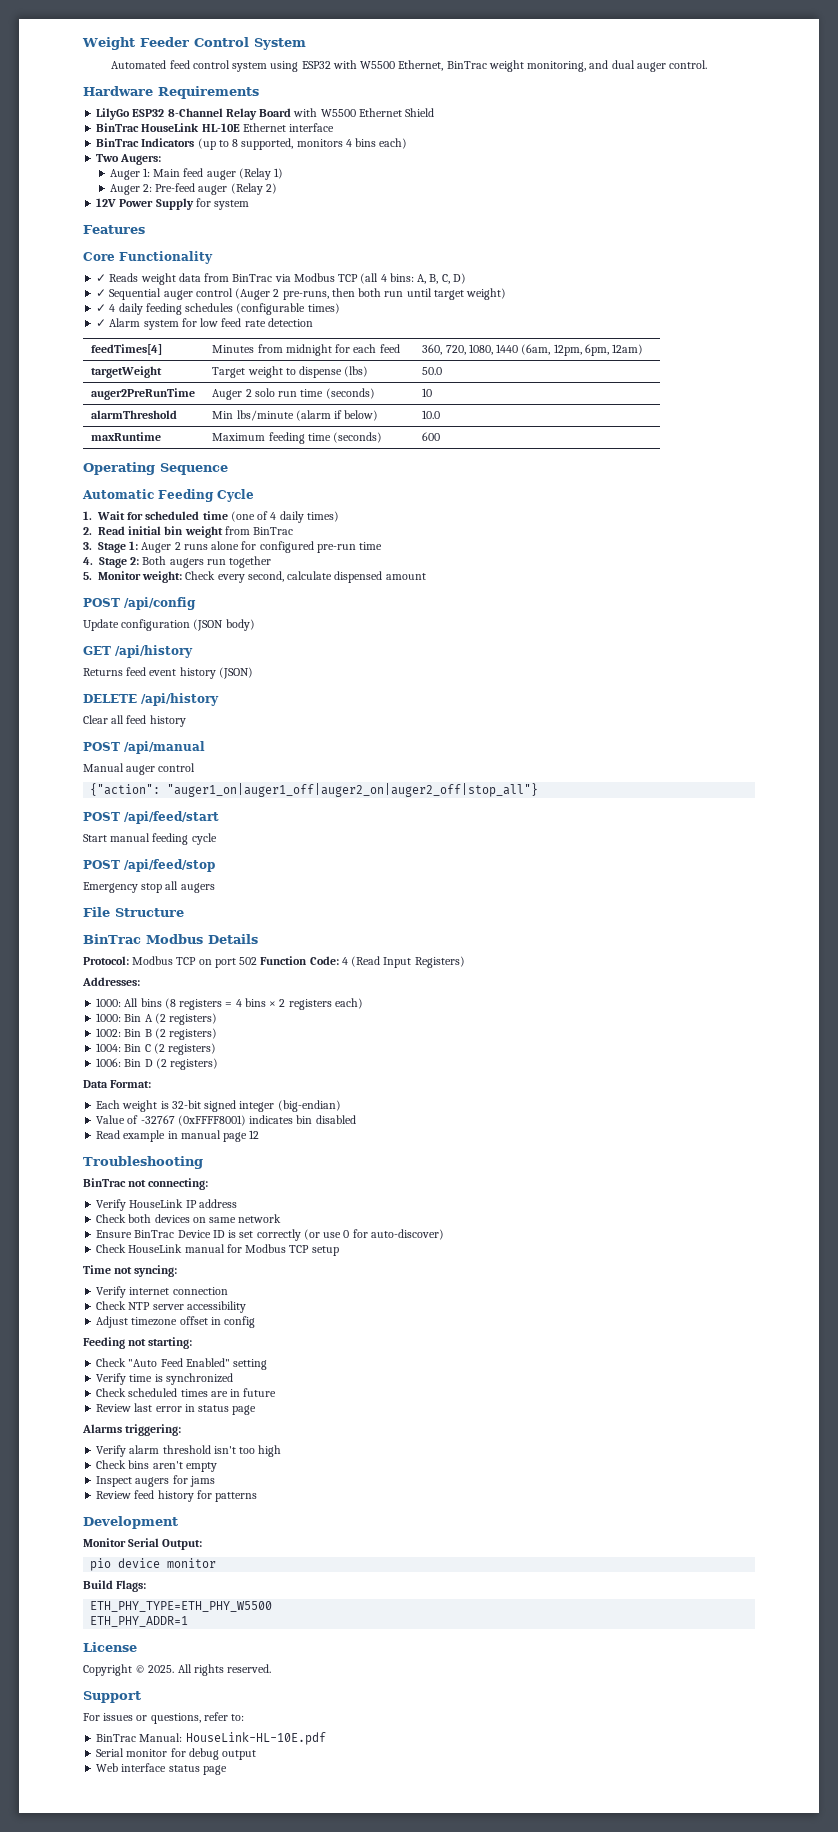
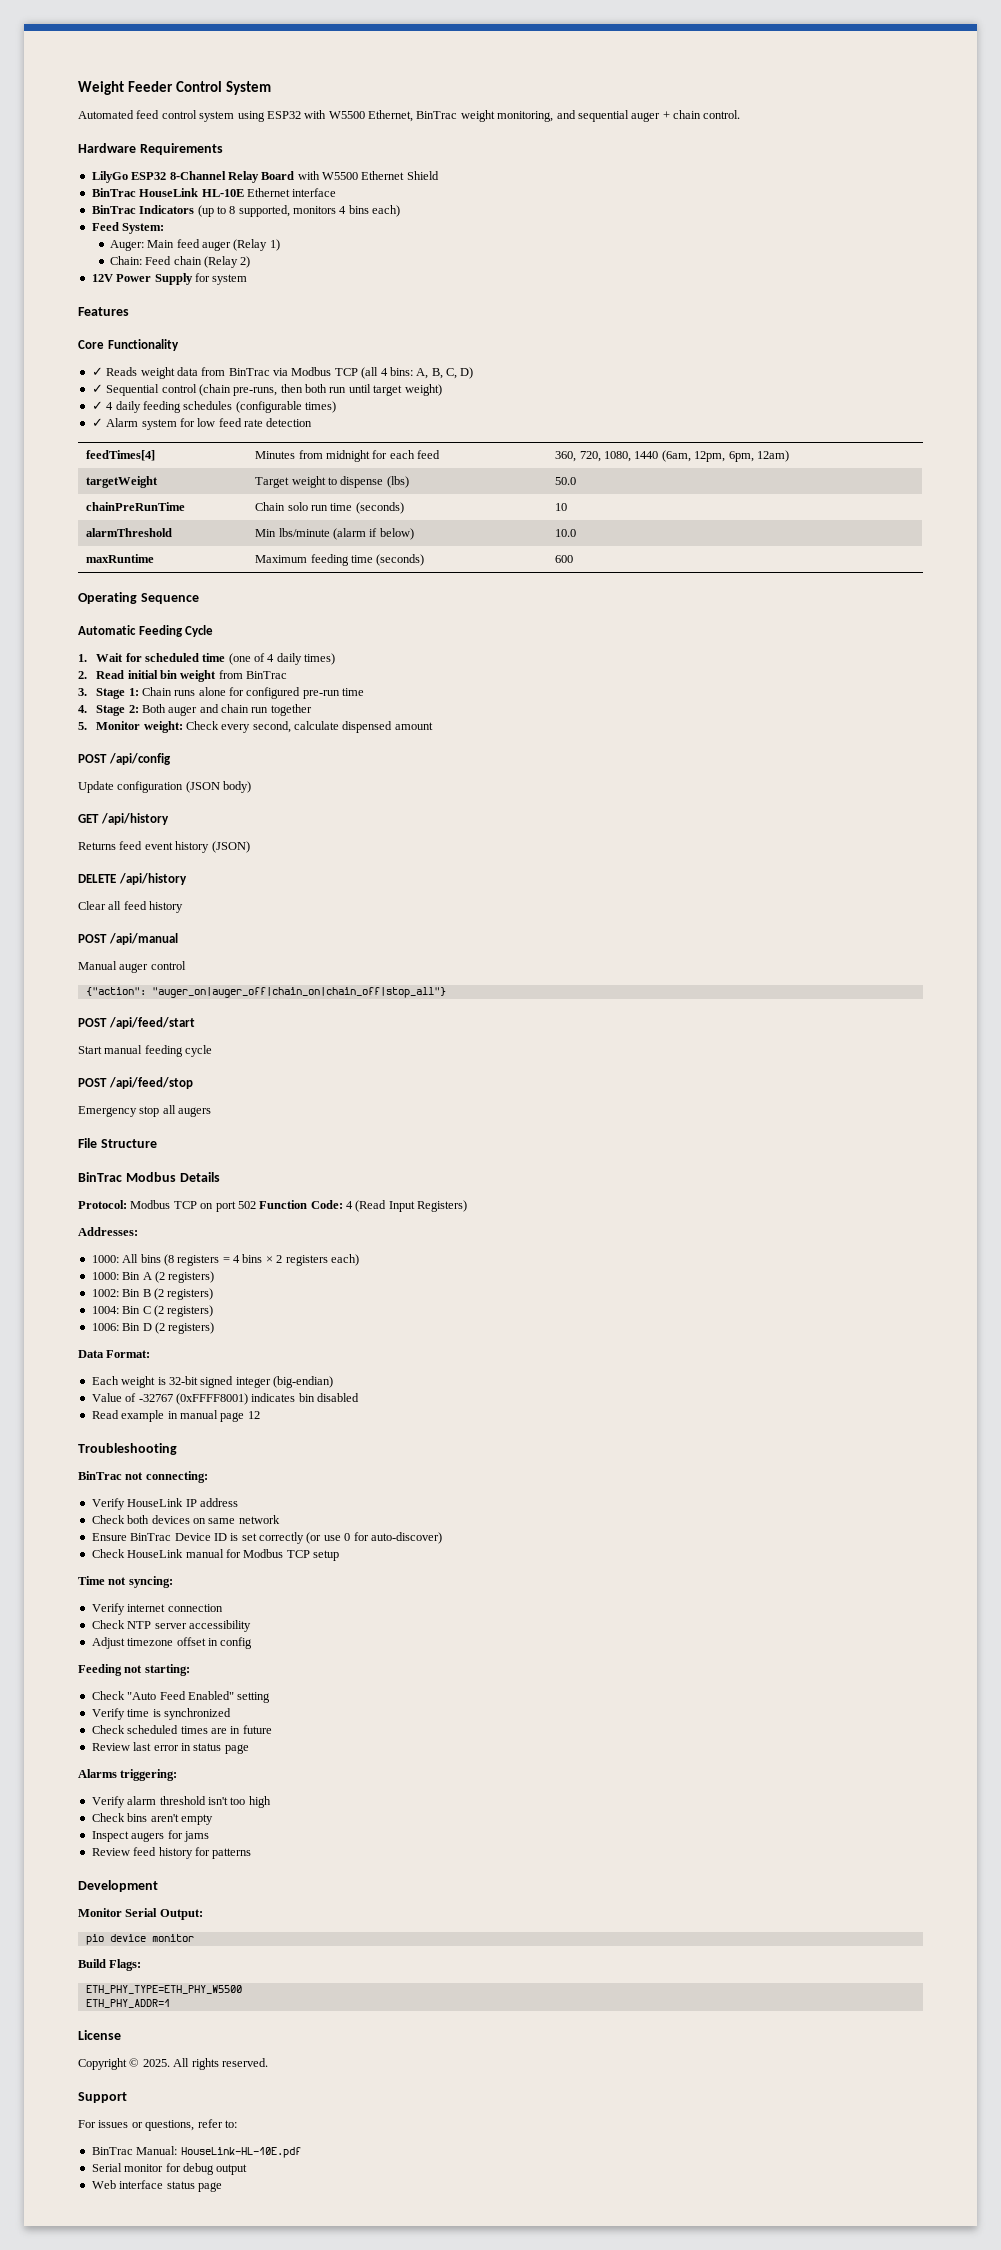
- Automated feed control system using ESP32 with W5500 Ethernet, BinTrac weight monitoring, and dual auger control.
+ Automated feed control system using ESP32 with W5500 Ethernet, BinTrac weight monitoring, and sequential auger + chain control.
- Two Augers:
- Auger 1: Main feed auger (Relay 1)
+ Feed System:
+ Auger: Main feed auger (Relay 1)
- Auger 2: Pre-feed auger (Relay 2)
+ Chain: Feed chain (Relay 2)
- ✓ Sequential auger control (Auger 2 pre-runs, then both run until target weight)
+ ✓ Sequential control (chain pre-runs, then both run until target weight)
- auger2PreRunTime | Auger 2 solo run time (seconds) | 10
+ chainPreRunTime | Chain solo run time (seconds) | 10
- 3. Stage 1: Auger 2 runs alone for configured pre-run time
+ 3. Stage 1: Chain runs alone for configured pre-run time
- 4. Stage 2: Both augers run together
+ 4. Stage 2: Both auger and chain run together
- {"action": "auger1_on|auger1_off|auger2_on|auger2_off|stop_all"}
+ {"action": "auger_on|auger_off|chain_on|chain_off|stop_all"}

